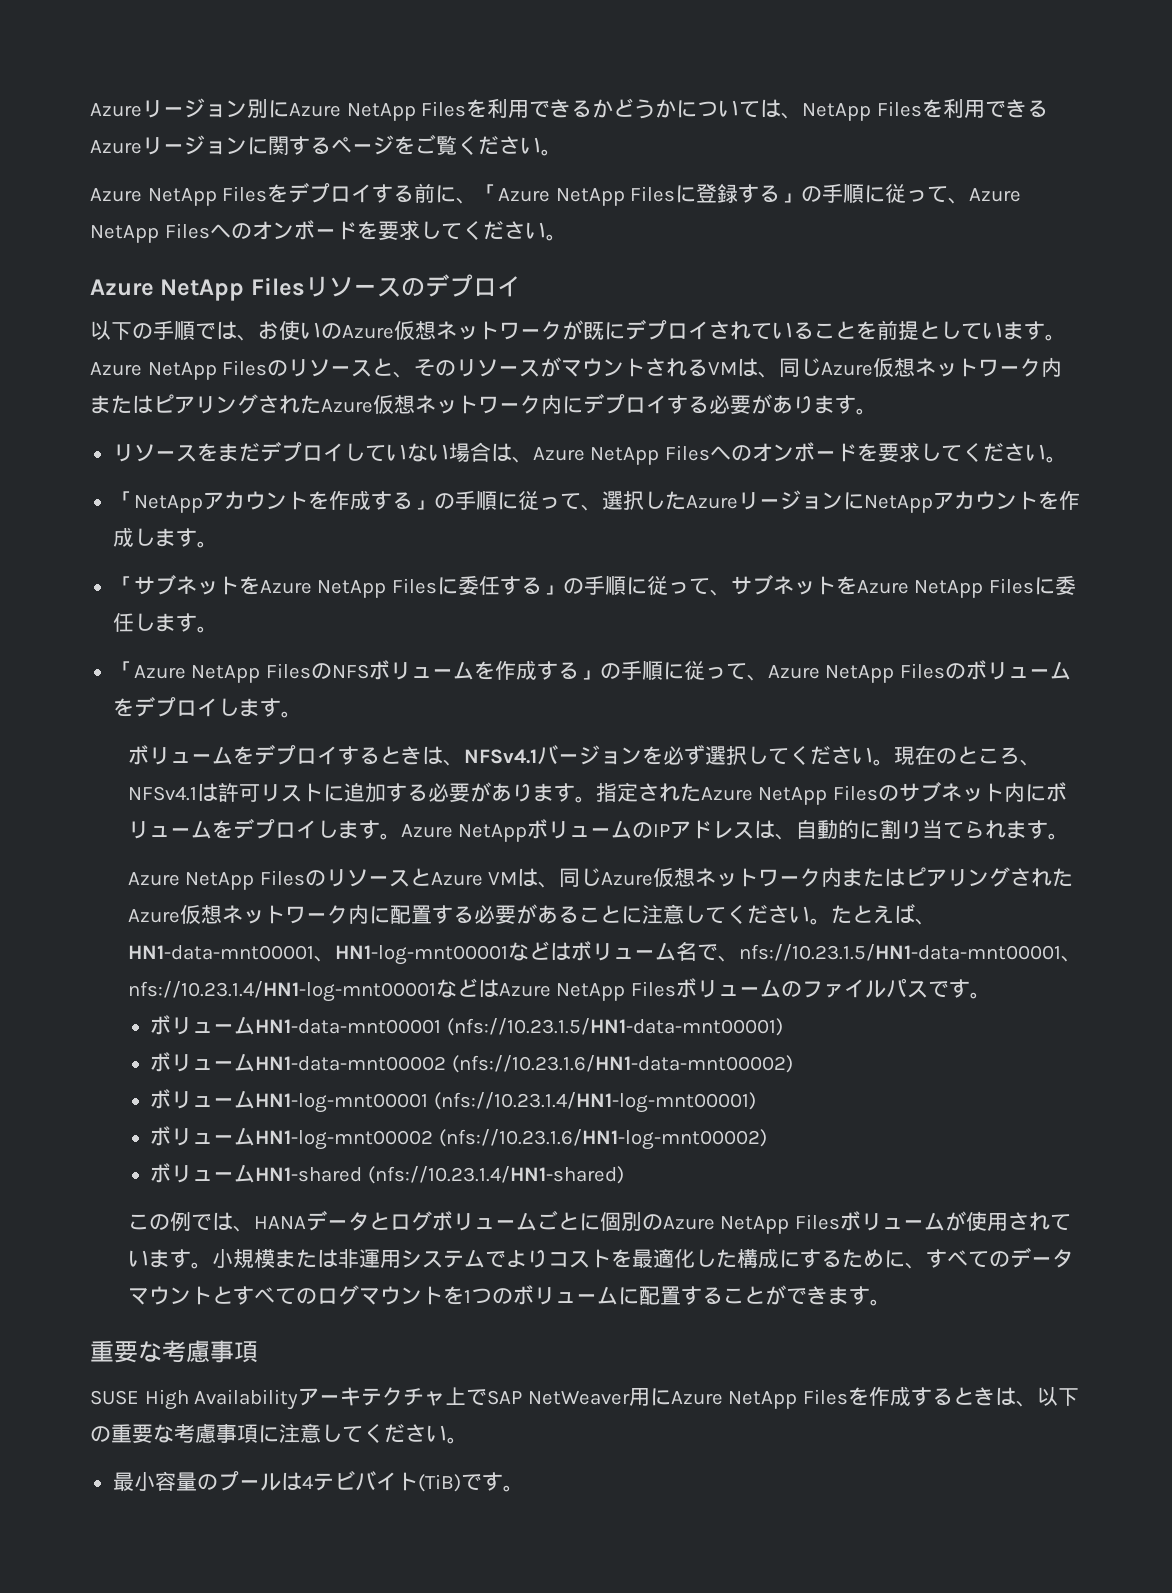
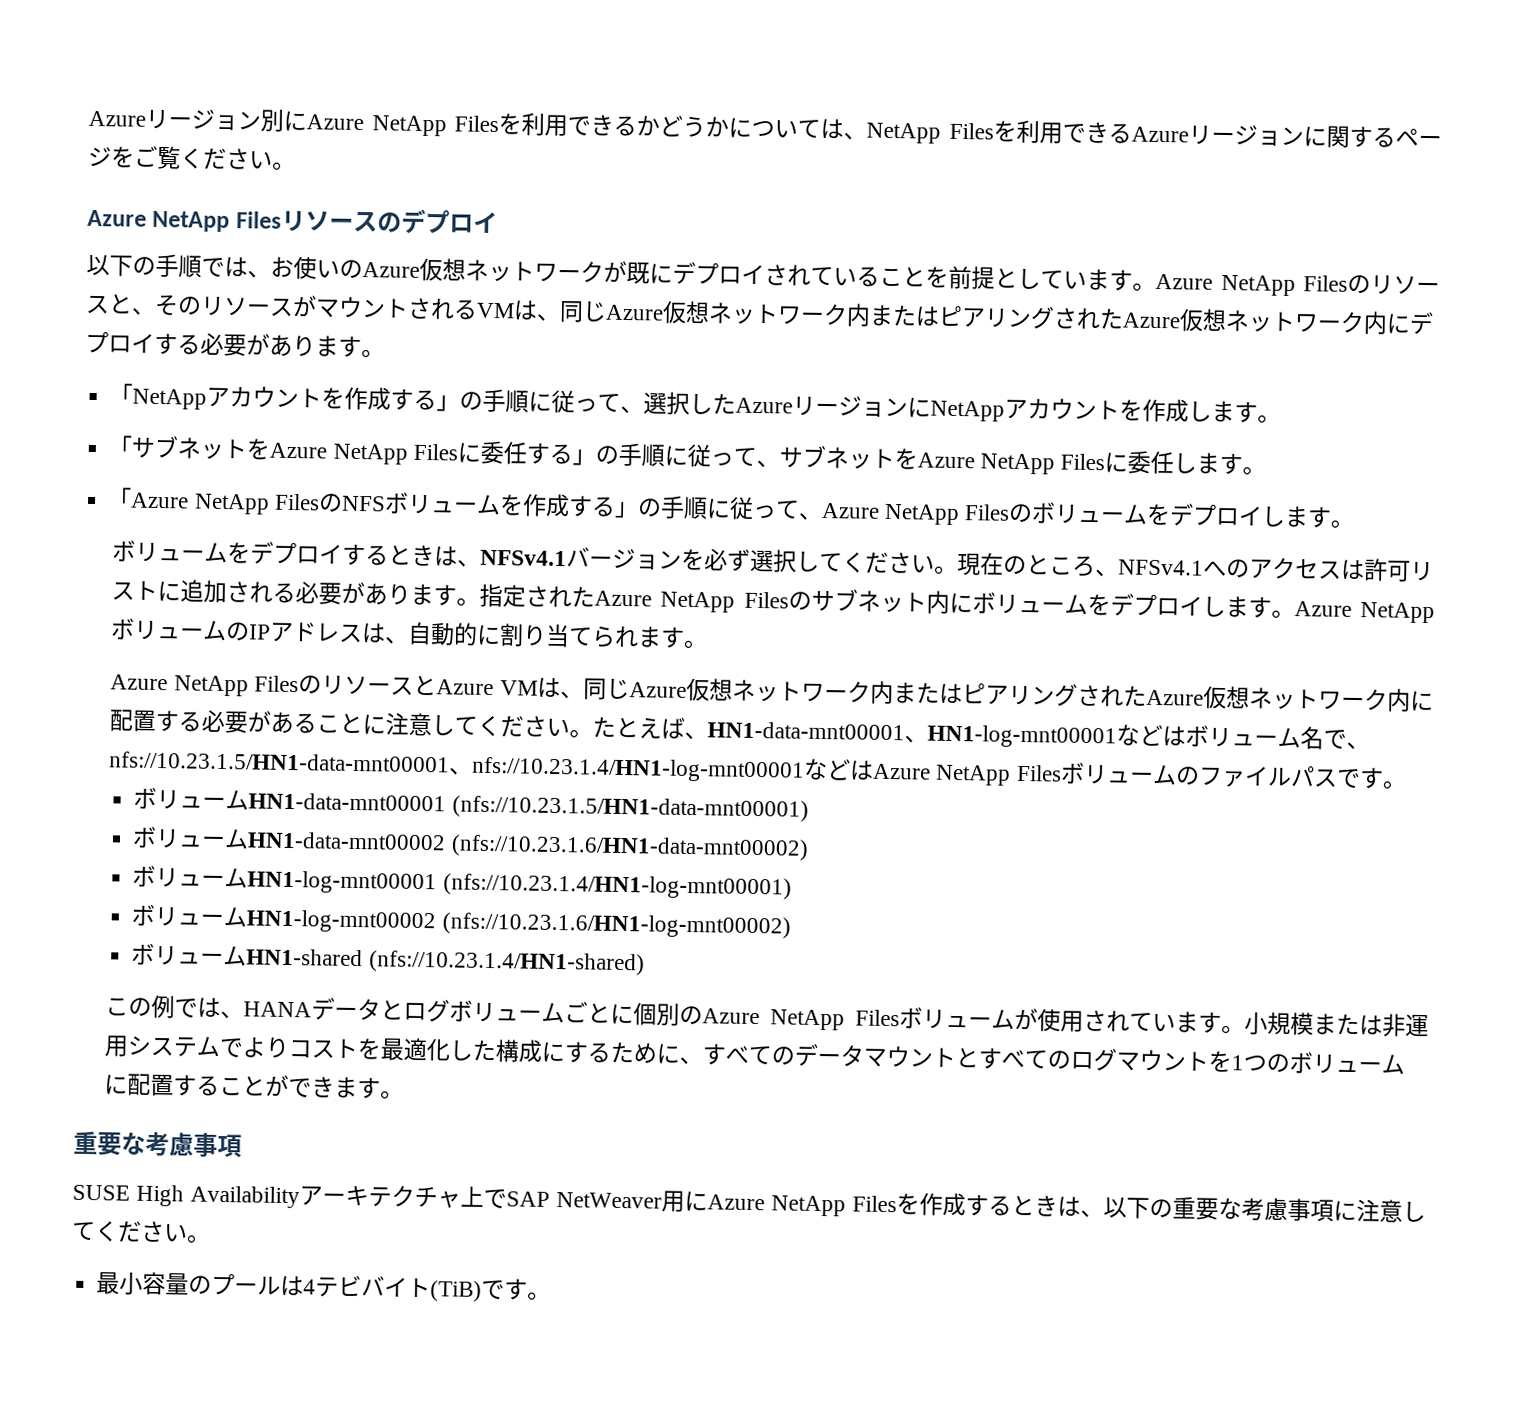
- Azure NetApp Filesをデプロイする前に、「Azure NetApp Filesに登録する」の手順に従って、Azure NetApp Filesへのオンボードを要求してください。
- リソースをまだデプロイしていない場合は、Azure NetApp Filesへのオンボードを要求してください。
- 現在のところ、NFSv4.1は許可リストに追加する必要があります。
+ 現在のところ、NFSv4.1へのアクセスは許可リストに追加される必要があります。

